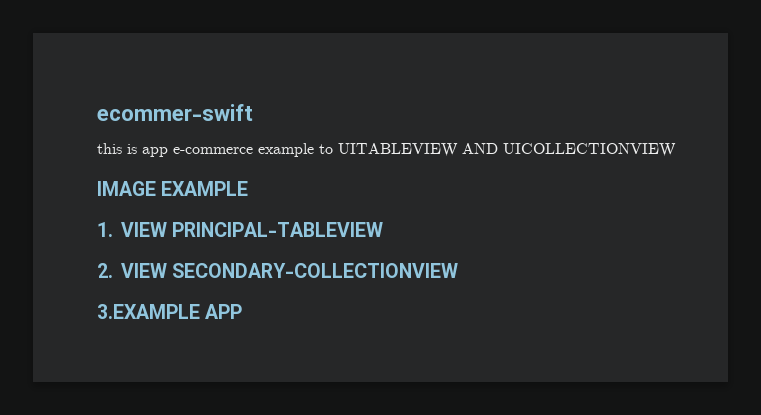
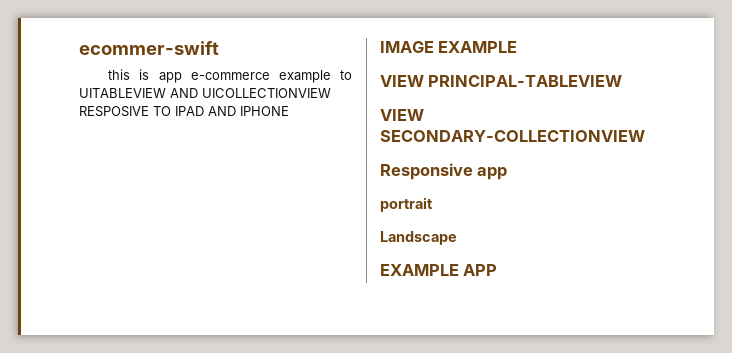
- this is app e-commerce example to UITABLEVIEW AND UICOLLECTIONVIEW
+ this is app e-commerce example to UITABLEVIEW AND UICOLLECTIONVIEW RESPOSIVE TO IPAD AND IPHONE
- 1. VIEW PRINCIPAL-TABLEVIEW
+ VIEW PRINCIPAL-TABLEVIEW
- 2. VIEW SECONDARY-COLLECTIONVIEW
+ VIEW SECONDARY-COLLECTIONVIEW
- 3.EXAMPLE APP
+ Responsive app
+ portrait
+ Landscape
+ EXAMPLE APP

